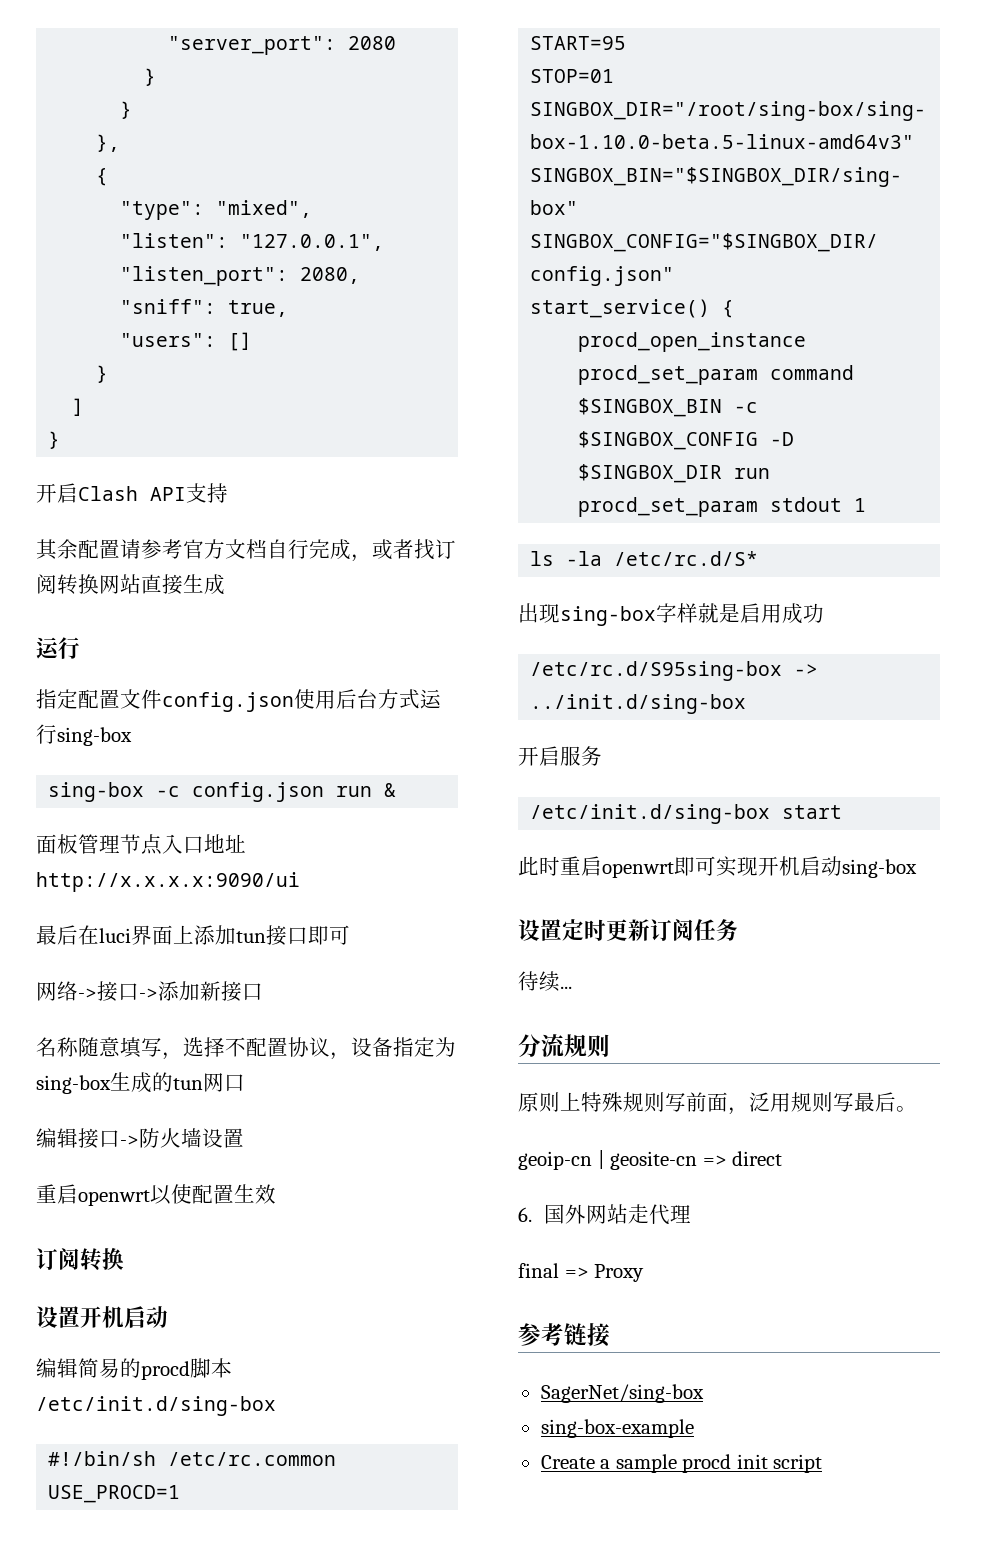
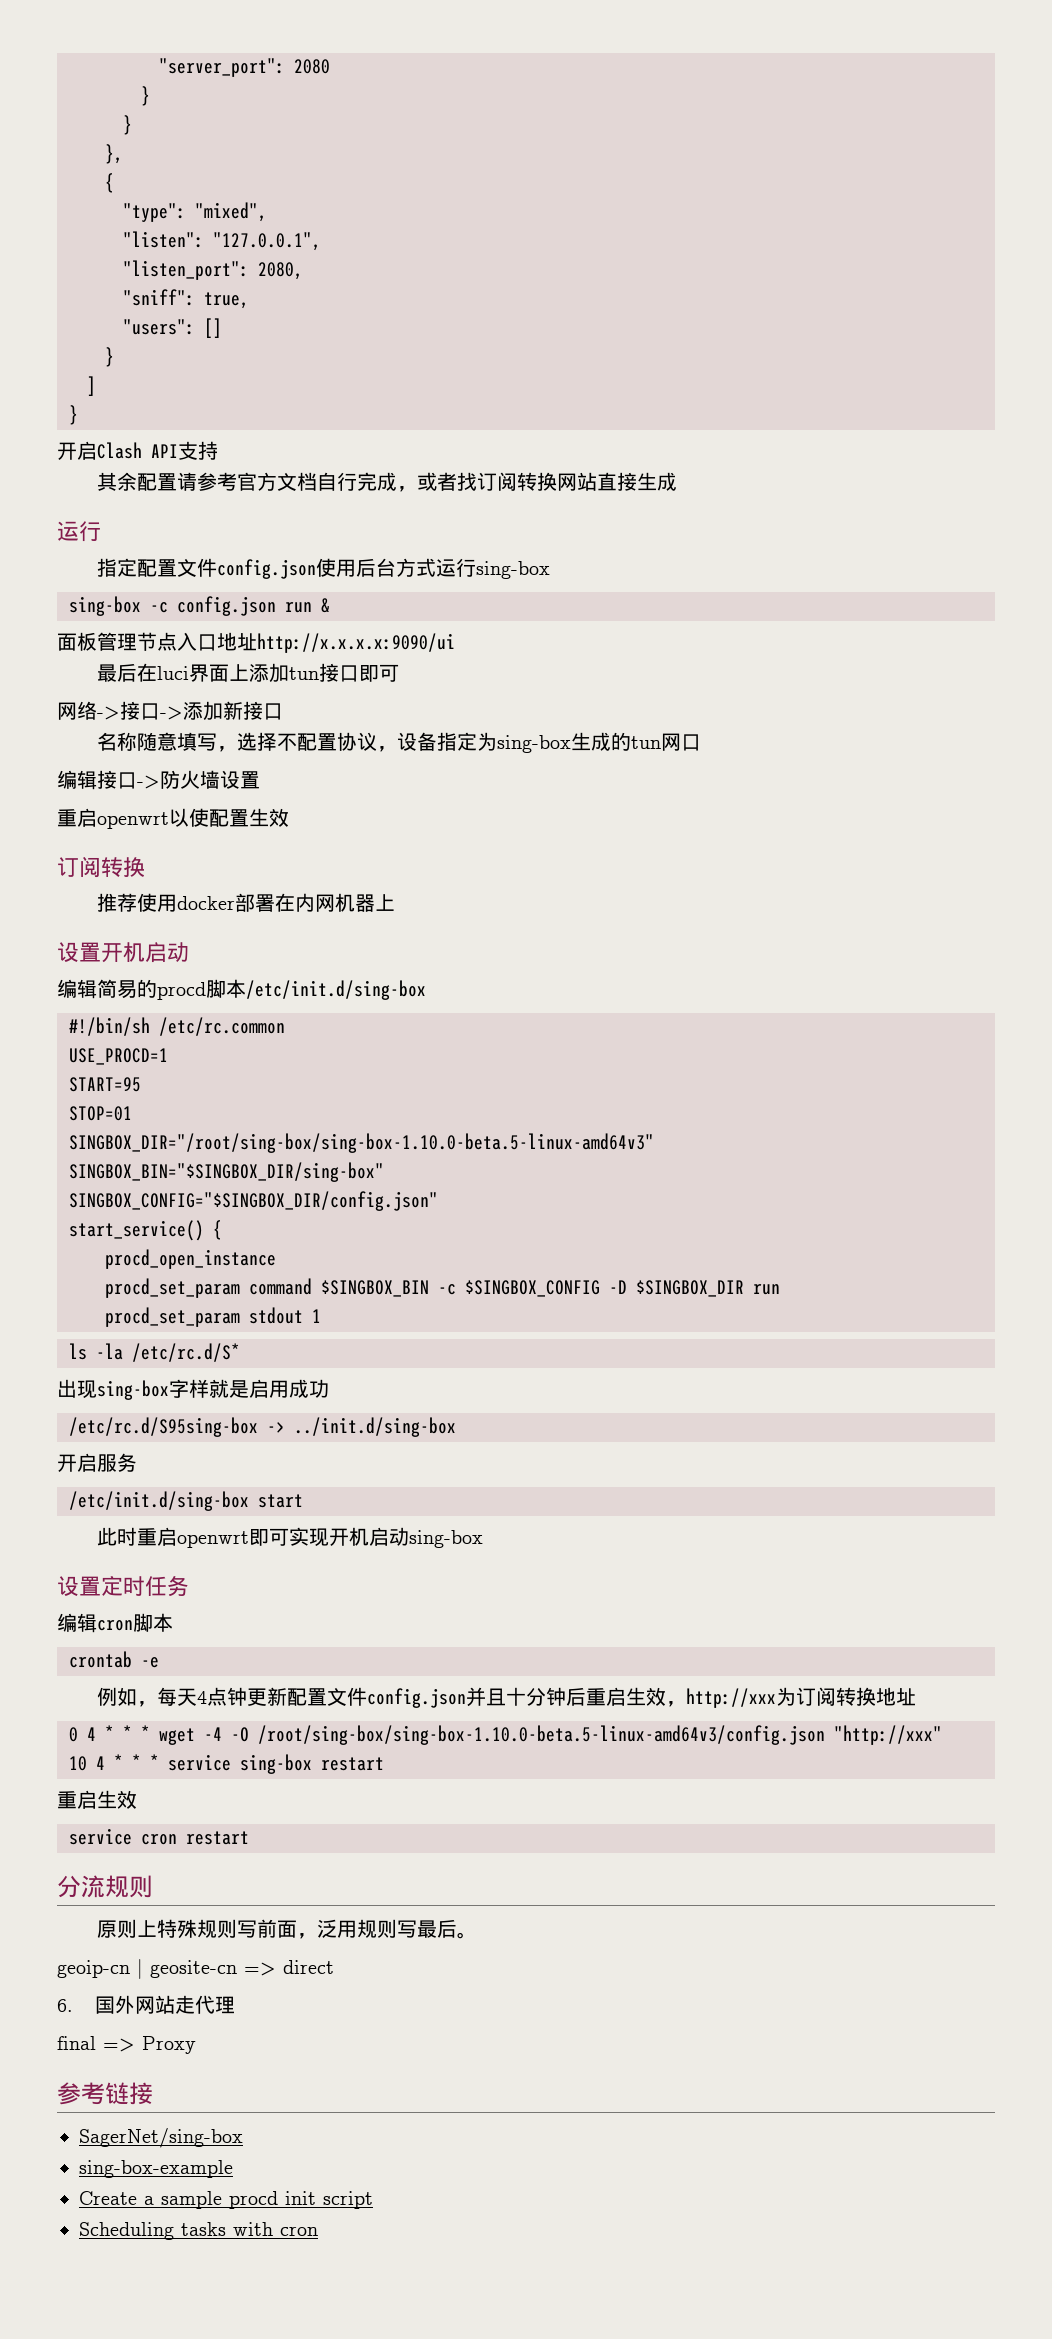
+ 推荐使用docker部署在内网机器上
- 设置定时更新订阅任务
+ 设置定时任务
- 待续...
+ 编辑cron脚本
+ crontab -e
+ 例如，每天4点钟更新配置文件config.json并且十分钟后重启生效，http://xxx为订阅转换地址
+ 0 4 * * * wget -4 -O /root/sing-box/sing-box-1.10.0-beta.5-linux-amd64v3/config.json "http://xxx"
+ 10 4 * * * service sing-box restart
+ 重启生效
+ service cron restart
+ Scheduling tasks with cron

